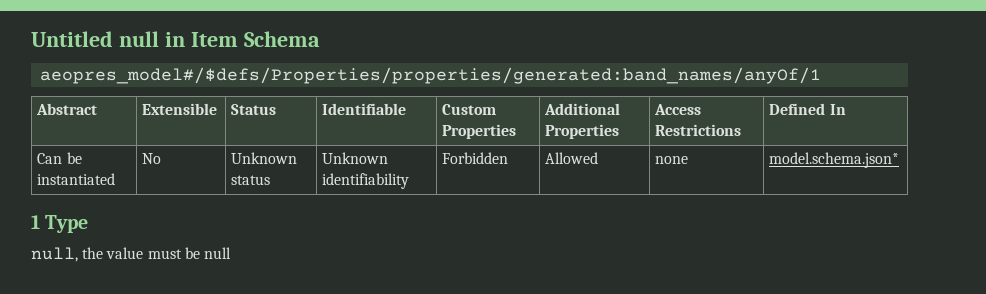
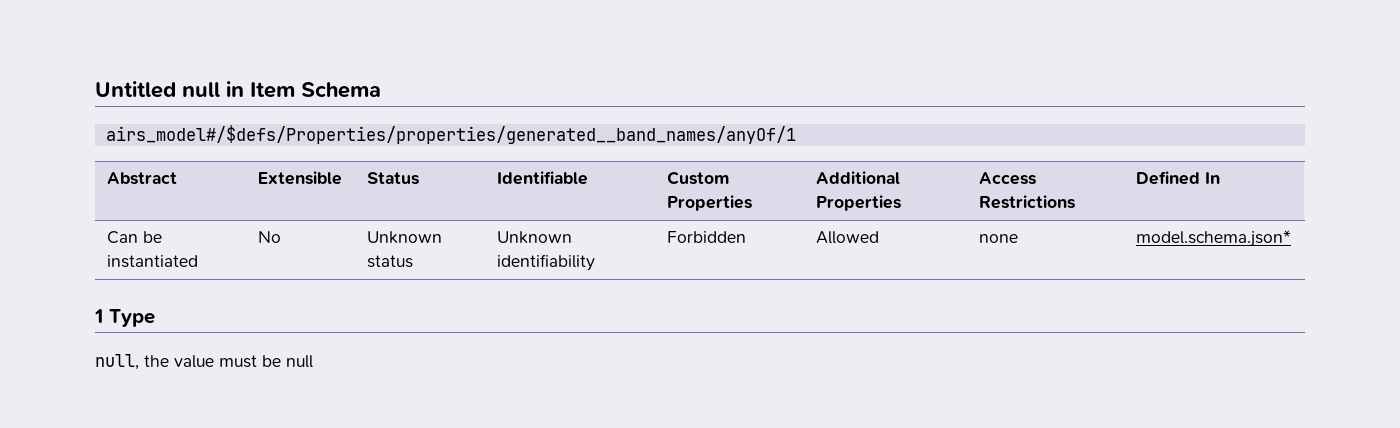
- aeopres_model#/$defs/Properties/properties/generated:band_names/anyOf/1
+ airs_model#/$defs/Properties/properties/generated__band_names/anyOf/1

